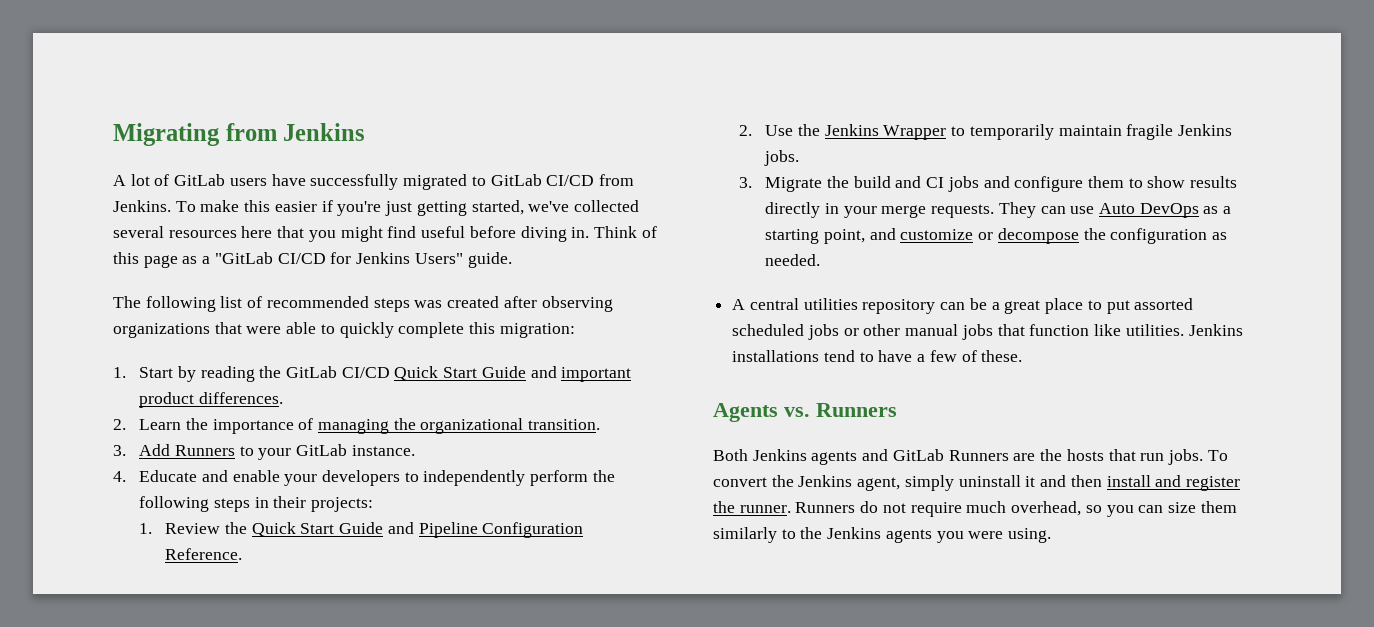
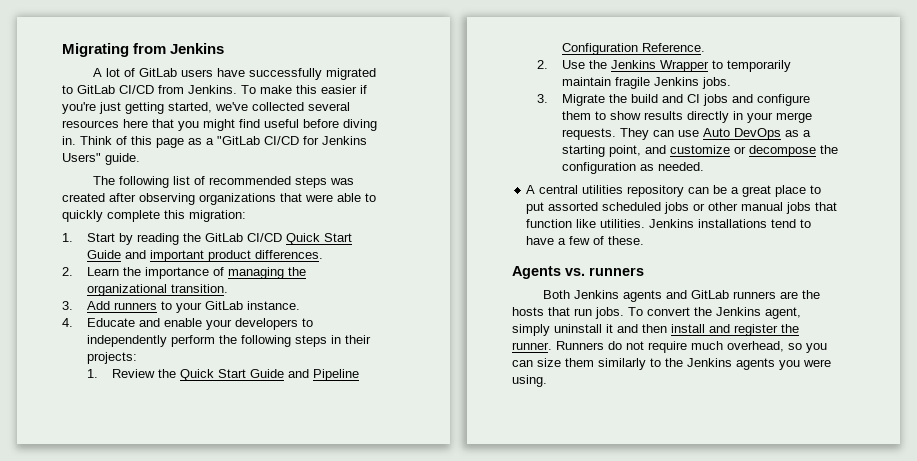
- 3. Add Runners to your GitLab instance.
+ 3. Add runners to your GitLab instance.
- Agents vs. Runners
+ Agents vs. runners
- Both Jenkins agents and GitLab Runners are the hosts that run jobs.
+ Both Jenkins agents and GitLab runners are the hosts that run jobs.

